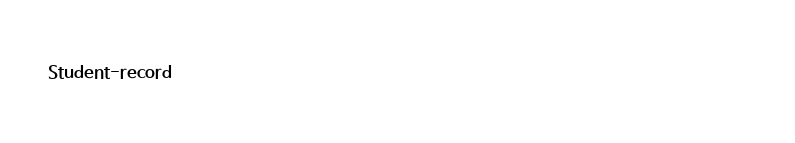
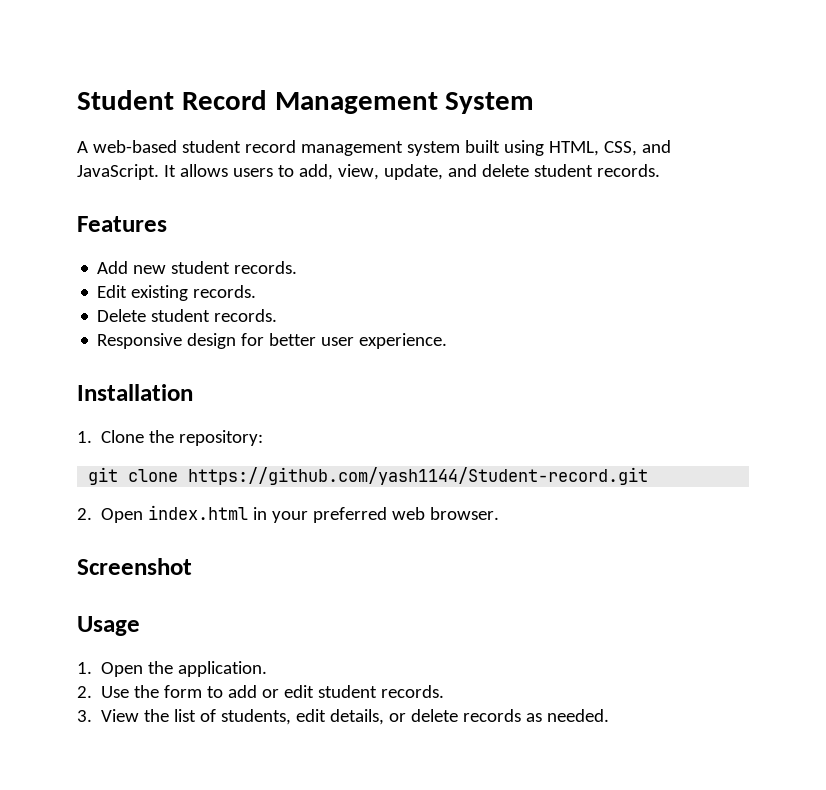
- Student-record
+ Student Record Management System
+ A web-based student record management system built using HTML, CSS, and JavaScript. It allows users to add, view, update, and delete student records.
+ Features
+ Add new student records.
+ Edit existing records.
+ Delete student records.
+ Responsive design for better user experience.
+ Installation
+ 1. Clone the repository:
+ git clone https://github.com/yash1144/Student-record.git
+ 2. Open index.html in your preferred web browser.
+ Screenshot
+ Usage
+ 1. Open the application.
+ 2. Use the form to add or edit student records.
+ 3. View the list of students, edit details, or delete records as needed.

